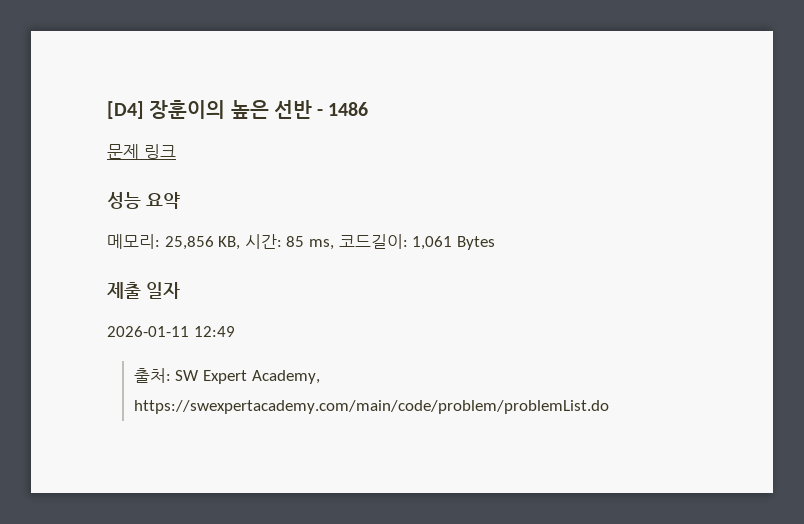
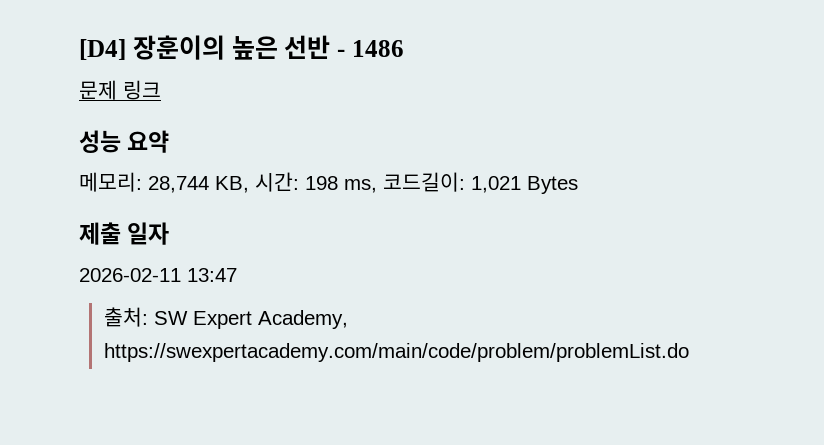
- 메모리: 25,856 KB, 시간: 85 ms, 코드길이: 1,061 Bytes
+ 메모리: 28,744 KB, 시간: 198 ms, 코드길이: 1,021 Bytes
- 2026-01-11 12:49
+ 2026-02-11 13:47

